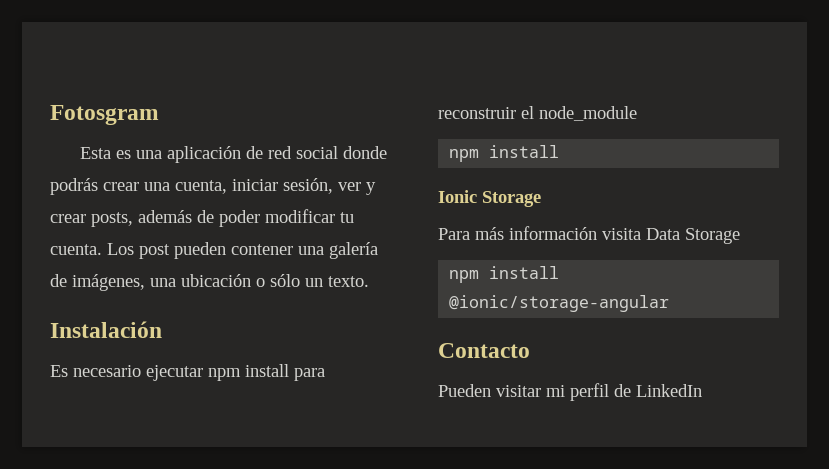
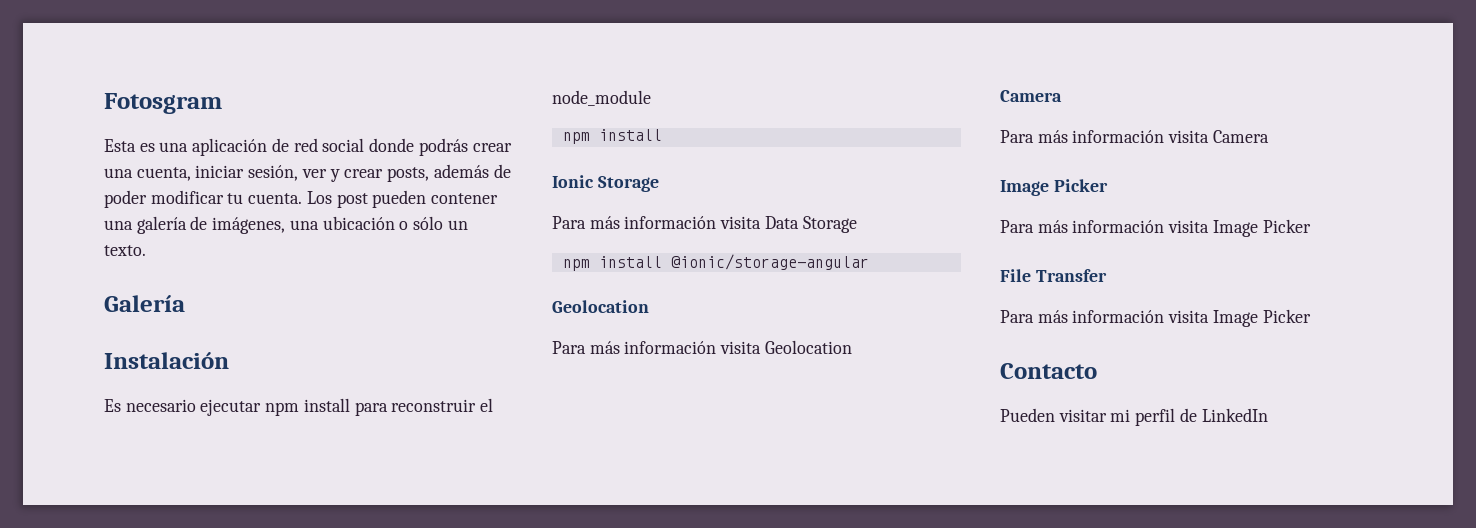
+ Galería
  npm install @ionic/storage-angular
+ Geolocation
+ Para más información visita Geolocation
+ Camera
+ Para más información visita Camera
+ Image Picker
+ Para más información visita Image Picker
+ File Transfer
+ Para más información visita Image Picker

